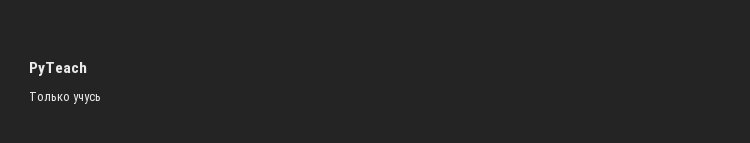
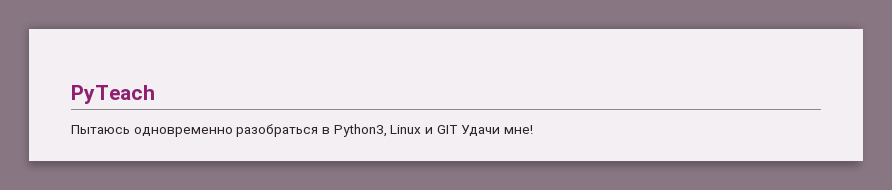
- Только учусь
+ Пытаюсь одновременно разобраться в Python3, Linux и GIT Удачи мне!

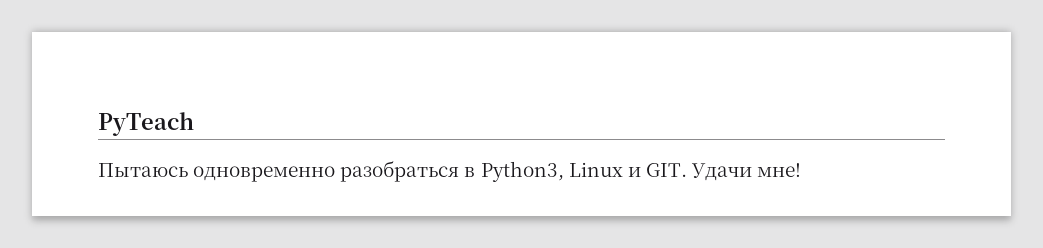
- Пытаюсь одновременно разобраться в Python3, Linux и GIT Удачи мне!
+ Пытаюсь одновременно разобраться в Python3, Linux и GIT. Удачи мне!

